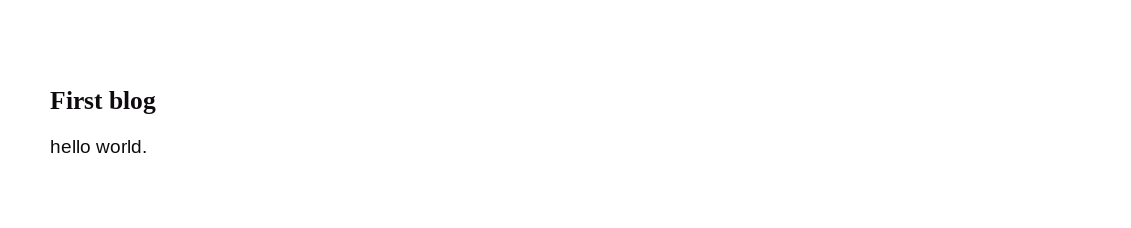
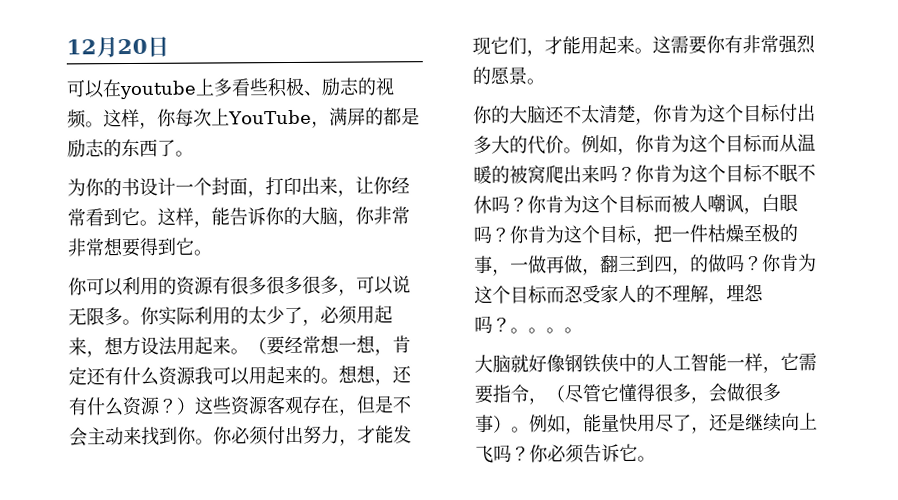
- First blog
- hello world.
+ 12月20日
+ 可以在youtube上多看些积极、励志的视频。这样，你每次上YouTube，满屏的都是励志的东西了。
+ 为你的书设计一个封面，打印出来，让你经常看到它。这样，能告诉你的大脑，你非常非常想要得到它。
+ 你可以利用的资源有很多很多很多，可以说无限多。你实际利用的太少了，必须用起来，想方设法用起来。（要经常想一想，肯定还有什么资源我可以用起来的。想想，还有什么资源？）这些资源客观存在，但是不会主动来找到你。你必须付出努力，才能发现它们，才能用起来。这需要你有非常强烈的愿景。
+ 你的大脑还不太清楚，你肯为这个目标付出多大的代价。例如，你肯为这个目标而从温暖的被窝爬出来吗？你肯为这个目标不眠不休吗？你肯为这个目标而被人嘲讽，白眼吗？你肯为这个目标，把一件枯燥至极的事，一做再做，翻三到四，的做吗？你肯为这个目标而忍受家人的不理解，埋怨吗？。。。。
+ 大脑就好像钢铁侠中的人工智能一样，它需要指令，（尽管它懂得很多，会做很多事）。例如，能量快用尽了，还是继续向上飞吗？你必须告诉它。

